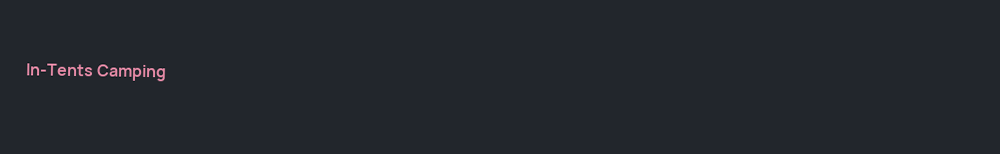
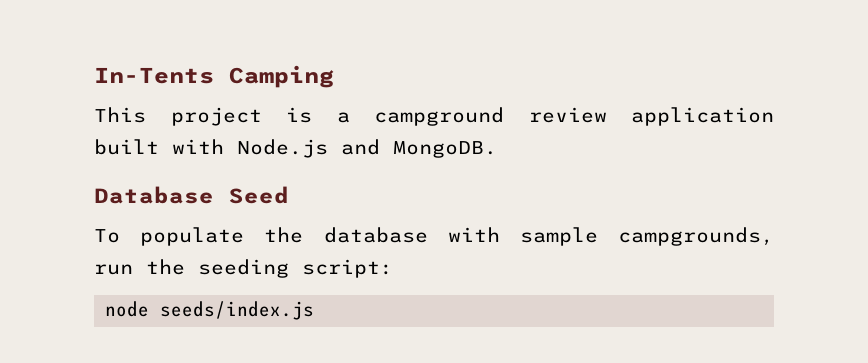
+ This project is a campground review application built with Node.js and MongoDB.
+ Database Seed
+ To populate the database with sample campgrounds, run the seeding script:
+ node seeds/index.js

